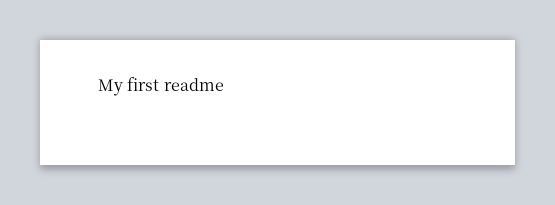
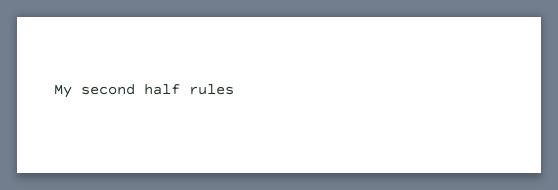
- My first readme
+ My second half rules

